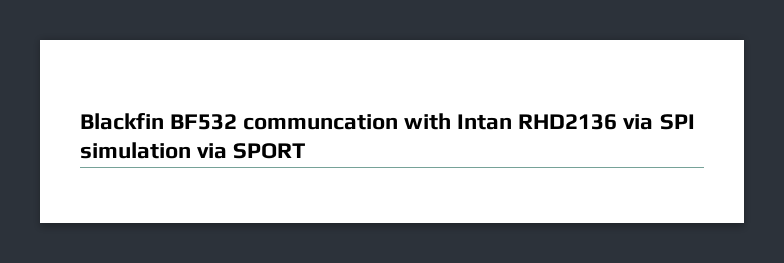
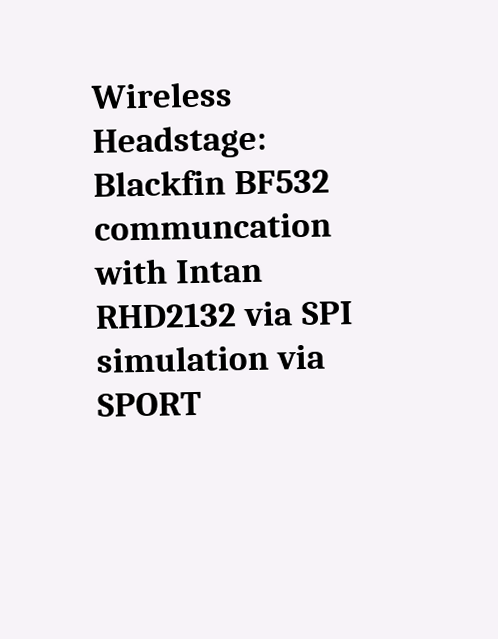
- Blackfin BF532 communcation with Intan RHD2136 via SPI simulation via SPORT
+ Wireless Headstage: Blackfin BF532 communcation with Intan RHD2132 via SPI simulation via SPORT

